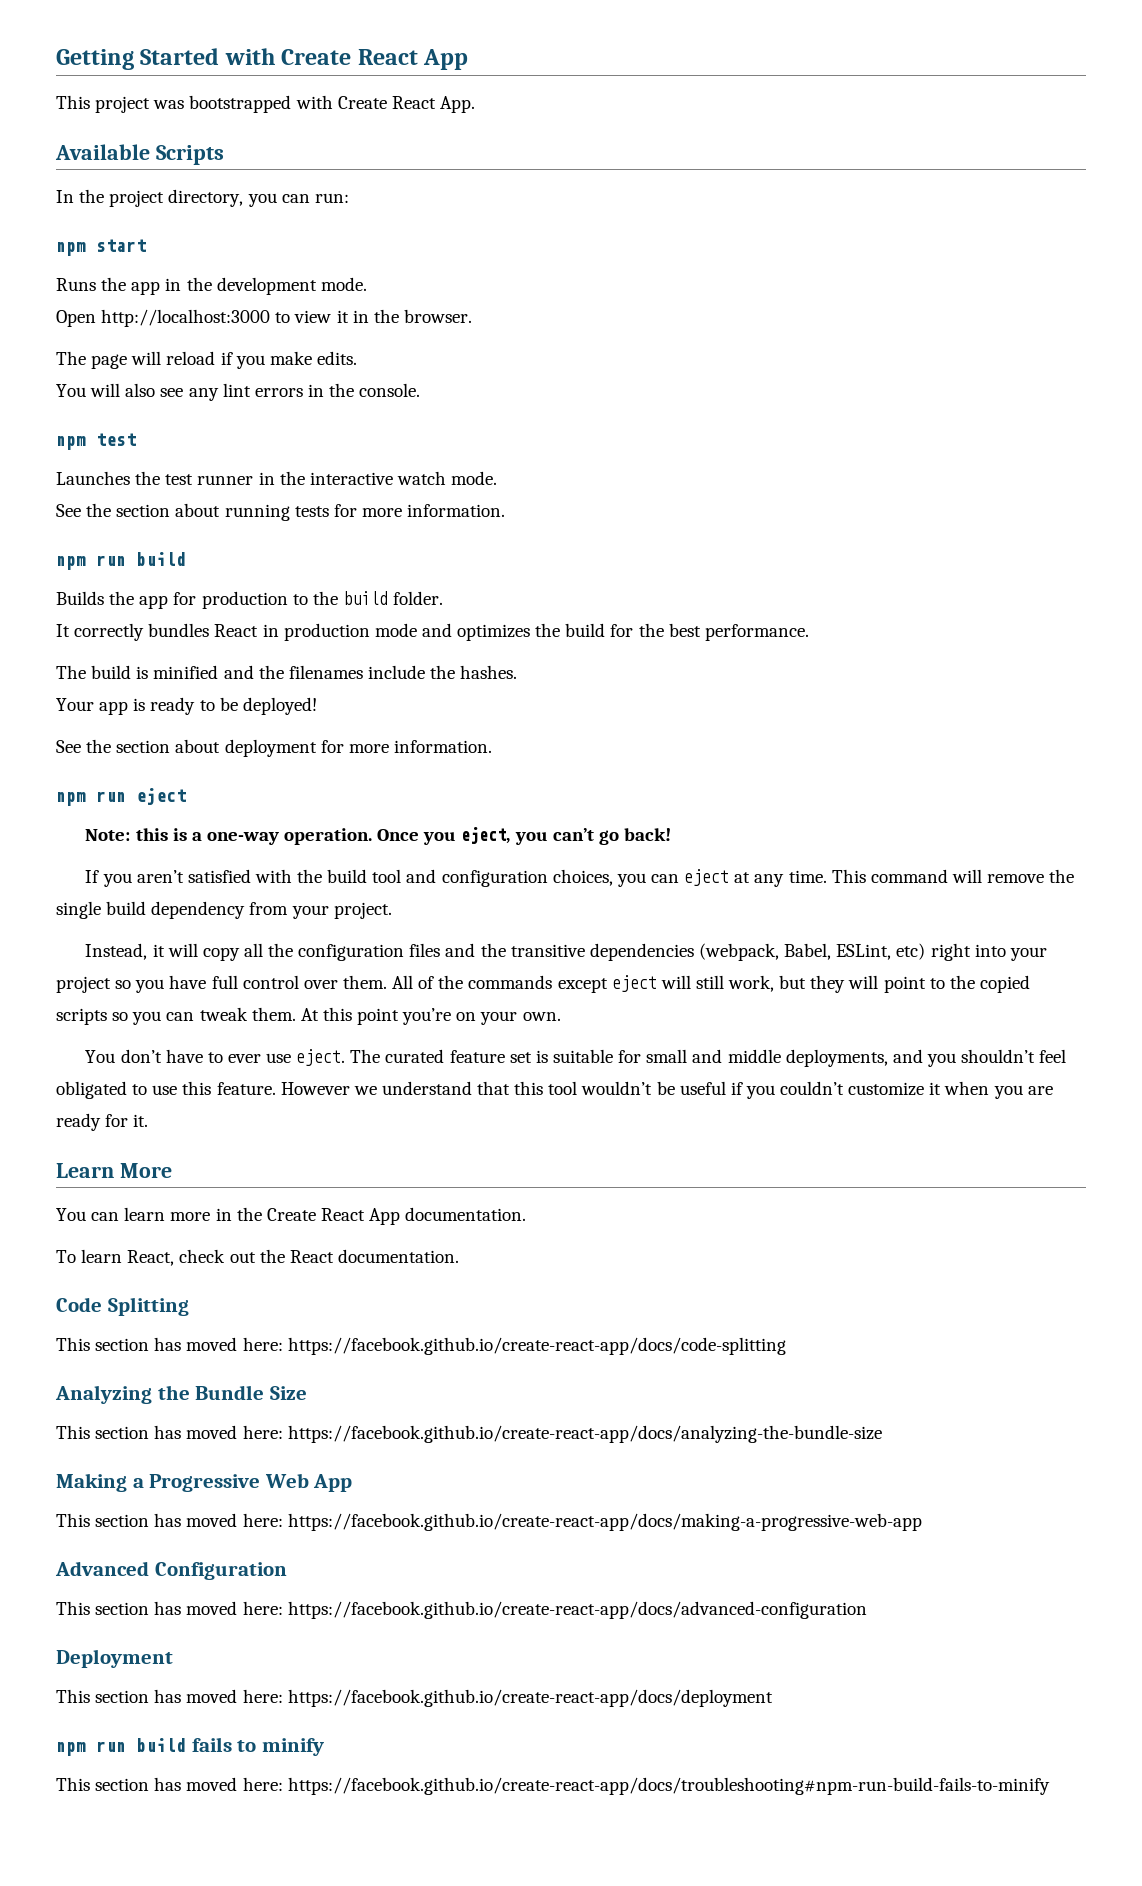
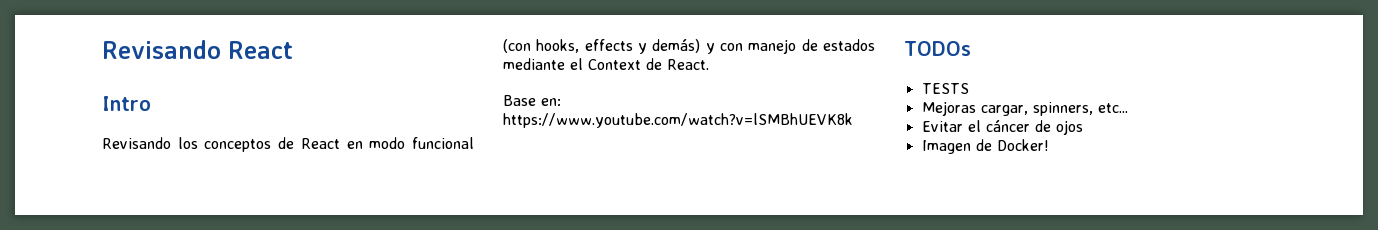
- Getting Started with Create React App
- This project was bootstrapped with Create React App.
- Available Scripts
- In the project directory, you can run:
- npm start
- Runs the app in the development mode.
- Open http://localhost:3000 to view it in the browser.
- The page will reload if you make edits.
- You will also see any lint errors in the console.
- npm test
- Launches the test runner in the interactive watch mode.
- See the section about running tests for more information.
- npm run build
- Builds the app for production to the build folder.
- It correctly bundles React in production mode and optimizes the build for the best performance.
- The build is minified and the filenames include the hashes.
- Your app is ready to be deployed!
- See the section about deployment for more information.
- npm run eject
- Note: this is a one-way operation. Once you eject, you can’t go back!
- If you aren’t satisfied with the build tool and configuration choices, you can eject at any time. This command will remove the single build dependency from your project.
- Instead, it will copy all the configuration files and the transitive dependencies (webpack, Babel, ESLint, etc) right into your project so you have full control over them. All of the commands except eject will still work, but they will point to the copied scripts so you can tweak them. At this point you’re on your own.
- You don’t have to ever use eject. The curated feature set is suitable for small and middle deployments, and you shouldn’t feel obligated to use this feature. However we understand that this tool wouldn’t be useful if you couldn’t customize it when you are ready for it.
- Learn More
- You can learn more in the Create React App documentation.
- To learn React, check out the React documentation.
- Code Splitting
- This section has moved here: https://facebook.github.io/create-react-app/docs/code-splitting
- Analyzing the Bundle Size
- This section has moved here: https://facebook.github.io/create-react-app/docs/analyzing-the-bundle-size
- Making a Progressive Web App
- This section has moved here: https://facebook.github.io/create-react-app/docs/making-a-progressive-web-app
- Advanced Configuration
- This section has moved here: https://facebook.github.io/create-react-app/docs/advanced-configuration
- Deployment
- This section has moved here: https://facebook.github.io/create-react-app/docs/deployment
- npm run build fails to minify
- This section has moved here: https://facebook.github.io/create-react-app/docs/troubleshooting#npm-run-build-fails-to-minify
+ Revisando React
+ Intro
+ Revisando los conceptos de React en modo funcional (con hooks, effects y demás) y con manejo de estados mediante el Context de React.
+ Base en: https://www.youtube.com/watch?v=lSMBhUEVK8k
+ TODOs
+ TESTS
+ Mejoras cargar, spinners, etc...
+ Evitar el cáncer de ojos
+ Imagen de Docker!

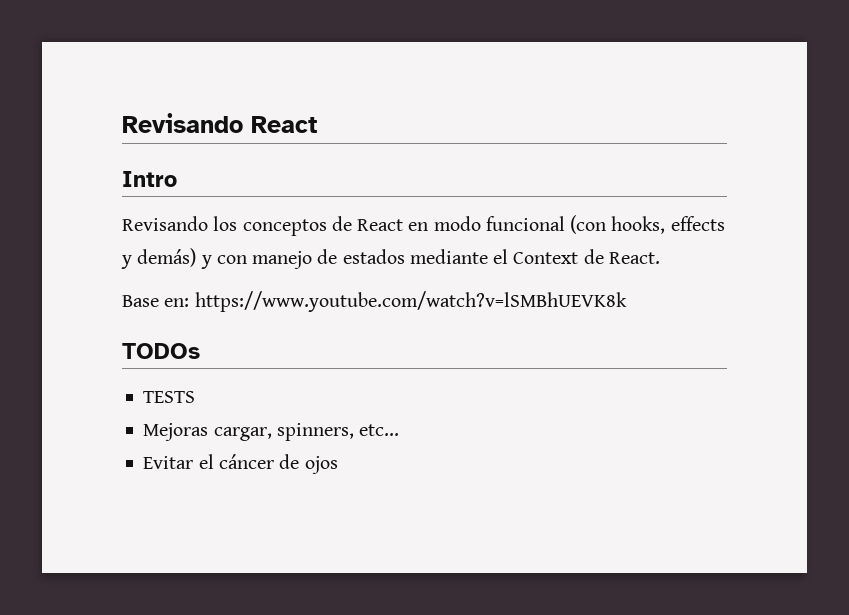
- Imagen de Docker!

